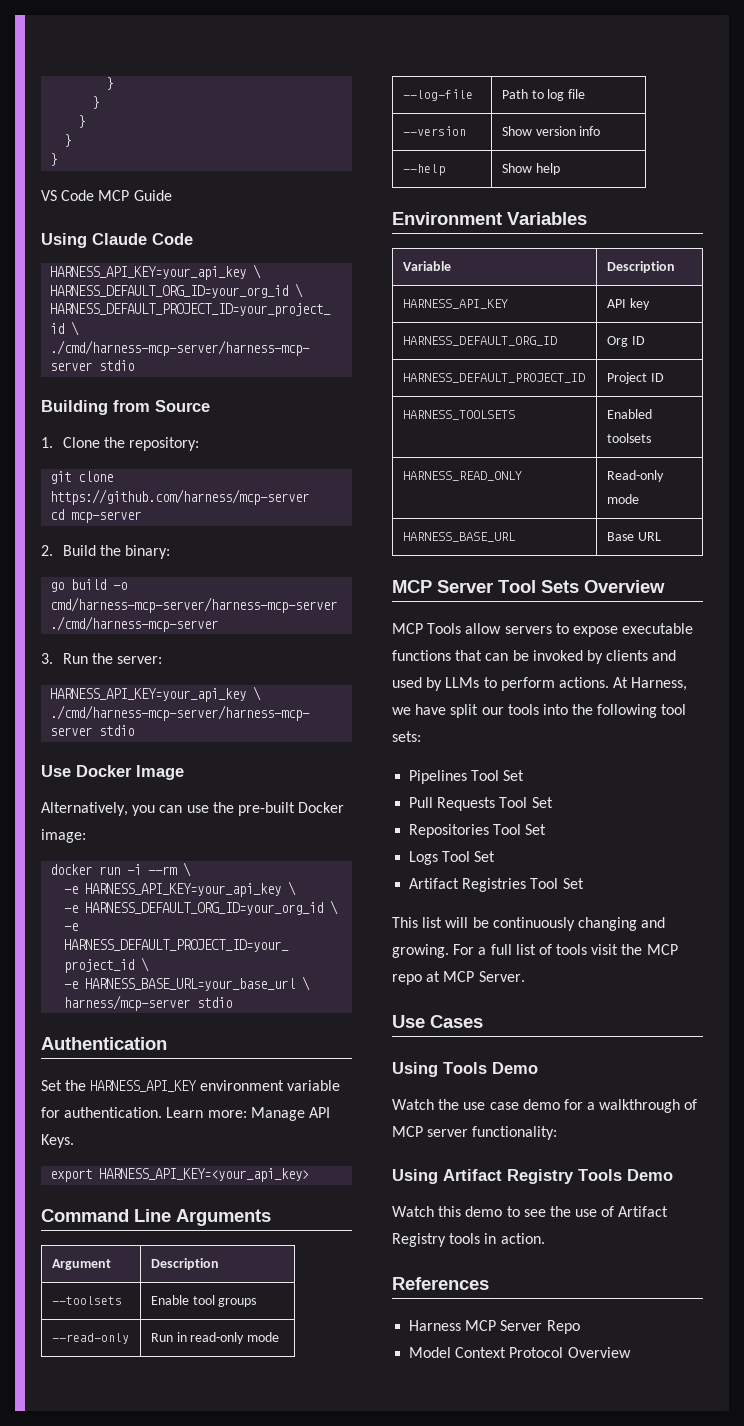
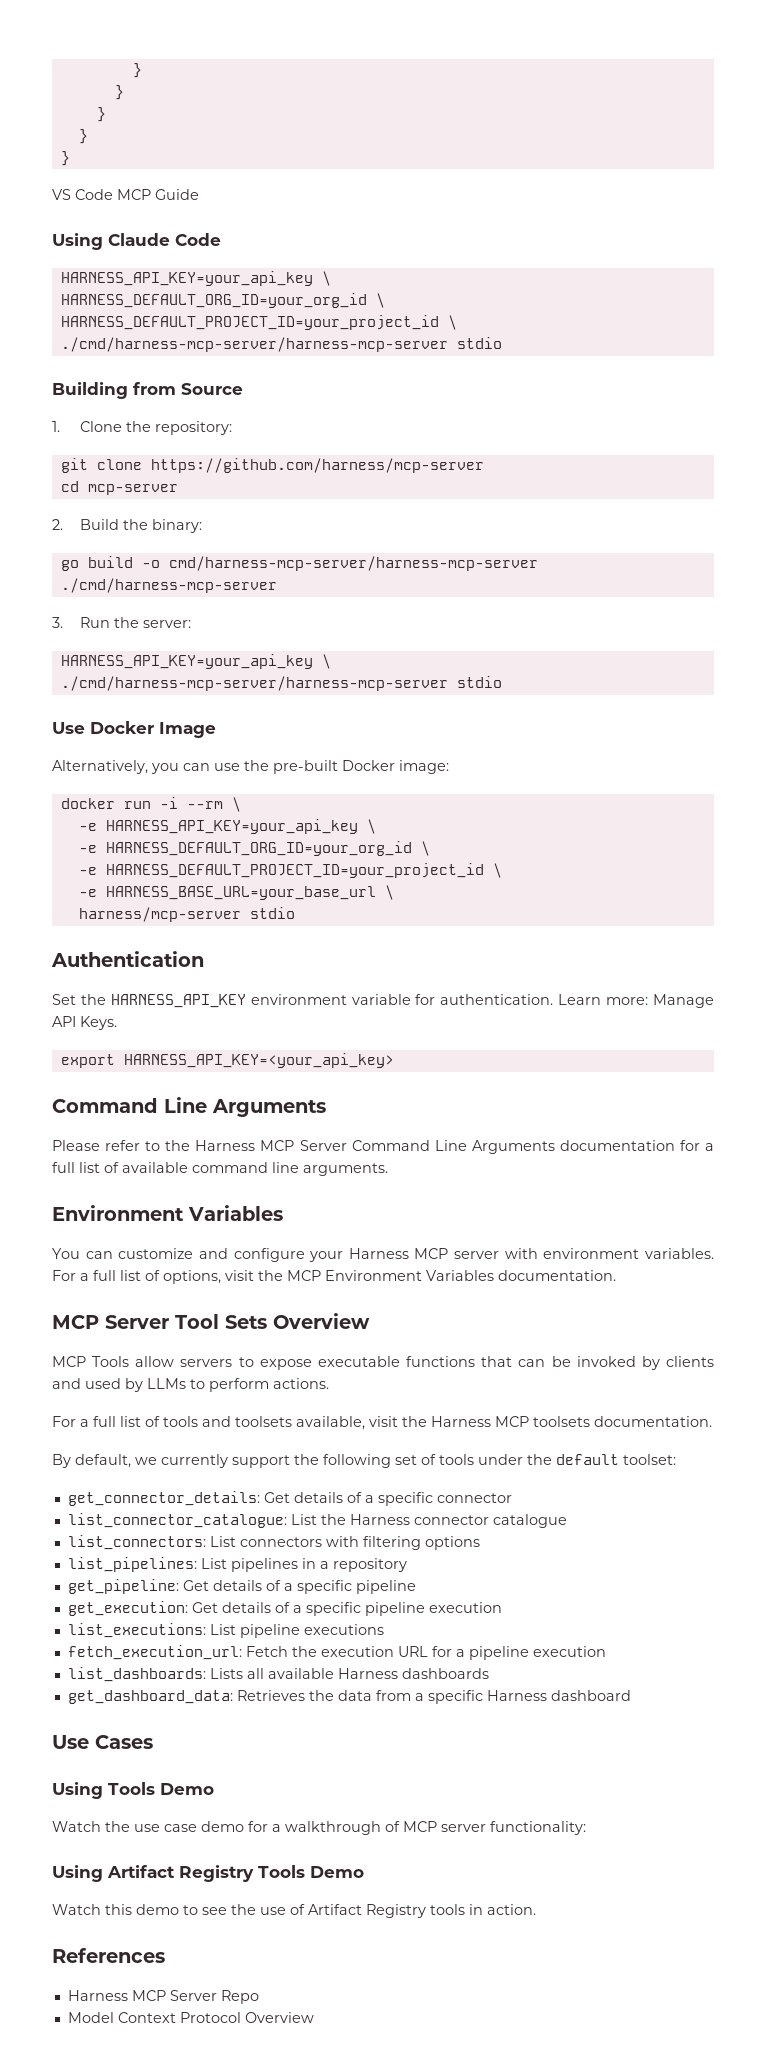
- Argument | Description
- --toolsets | Enable tool groups
- --read-only | Run in read-only mode
- --log-file | Path to log file
- --version | Show version info
- --help | Show help
+ Please refer to the Harness MCP Server Command Line Arguments documentation for a full list of available command line arguments.
  Environment Variables
- Variable | Description
- HARNESS_API_KEY | API key
- HARNESS_DEFAULT_ORG_ID | Org ID
- HARNESS_DEFAULT_PROJECT_ID | Project ID
- HARNESS_TOOLSETS | Enabled toolsets
- HARNESS_READ_ONLY | Read-only mode
- HARNESS_BASE_URL | Base URL
+ You can customize and configure your Harness MCP server with environment variables. For a full list of options, visit the MCP Environment Variables documentation.
- MCP Tools allow servers to expose executable functions that can be invoked by clients and used by LLMs to perform actions. At Harness, we have split our tools into the following tool sets:
- Pipelines Tool Set
- Pull Requests Tool Set
- Repositories Tool Set
- Logs Tool Set
- Artifact Registries Tool Set
- This list will be continuously changing and growing. For a full list of tools visit the MCP repo at MCP Server.
+ MCP Tools allow servers to expose executable functions that can be invoked by clients and used by LLMs to perform actions.
+ For a full list of tools and toolsets available, visit the Harness MCP toolsets documentation.
+ By default, we currently support the following set of tools under the default toolset:
+ get_connector_details: Get details of a specific connector
+ list_connector_catalogue: List the Harness connector catalogue
+ list_connectors: List connectors with filtering options
+ list_pipelines: List pipelines in a repository
+ get_pipeline: Get details of a specific pipeline
+ get_execution: Get details of a specific pipeline execution
+ list_executions: List pipeline executions
+ fetch_execution_url: Fetch the execution URL for a pipeline execution
+ list_dashboards: Lists all available Harness dashboards
+ get_dashboard_data: Retrieves the data from a specific Harness dashboard

